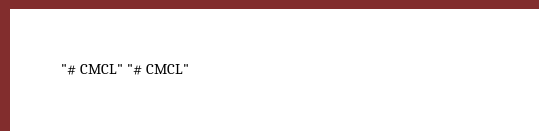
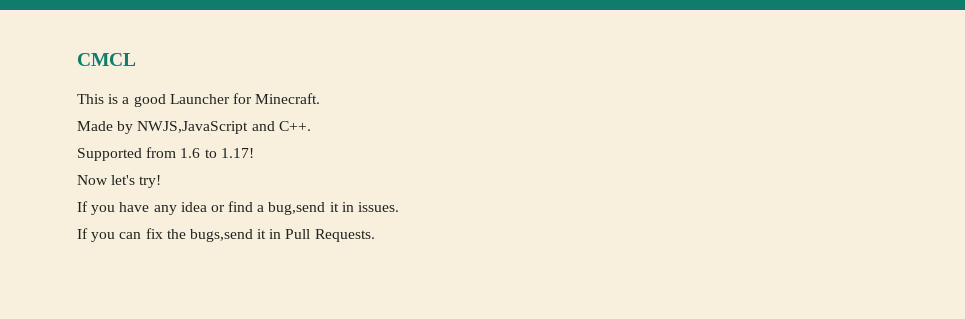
- "# CMCL" "# CMCL"
+ CMCL
+ This is a good Launcher for Minecraft.
+ Made by NWJS,JavaScript and C++.
+ Supported from 1.6 to 1.17!
+ Now let's try!
+ If you have any idea or find a bug,send it in issues.
+ If you can fix the bugs,send it in Pull Requests.

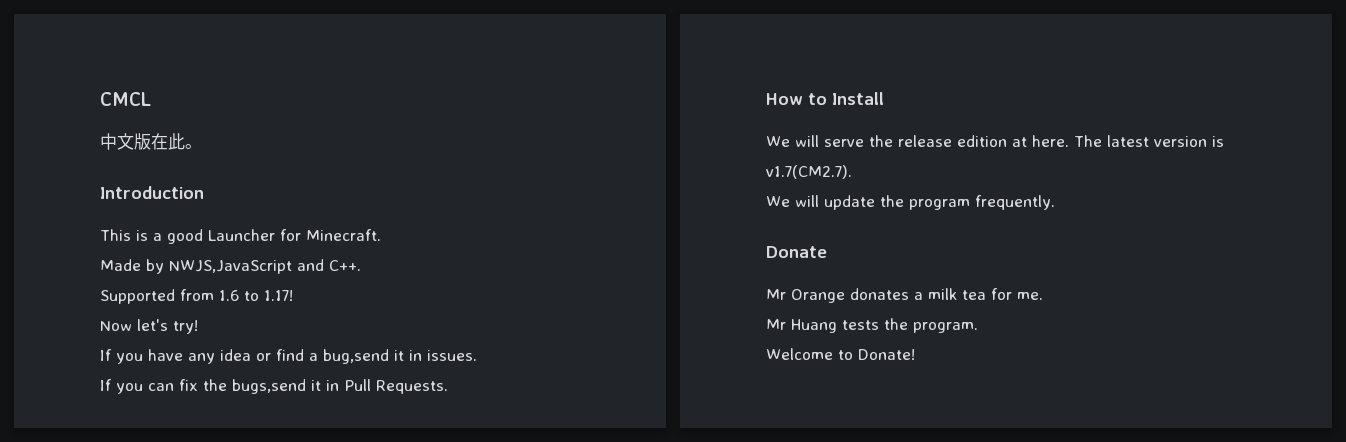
+ 中文版在此。
+ Introduction
+ How to Install
+ We will serve the release edition at here. The latest version is v1.7(CM2.7).
+ We will update the program frequently.
+ Donate
+ Mr Orange donates a milk tea for me.
+ Mr Huang tests the program.
+ Welcome to Donate!

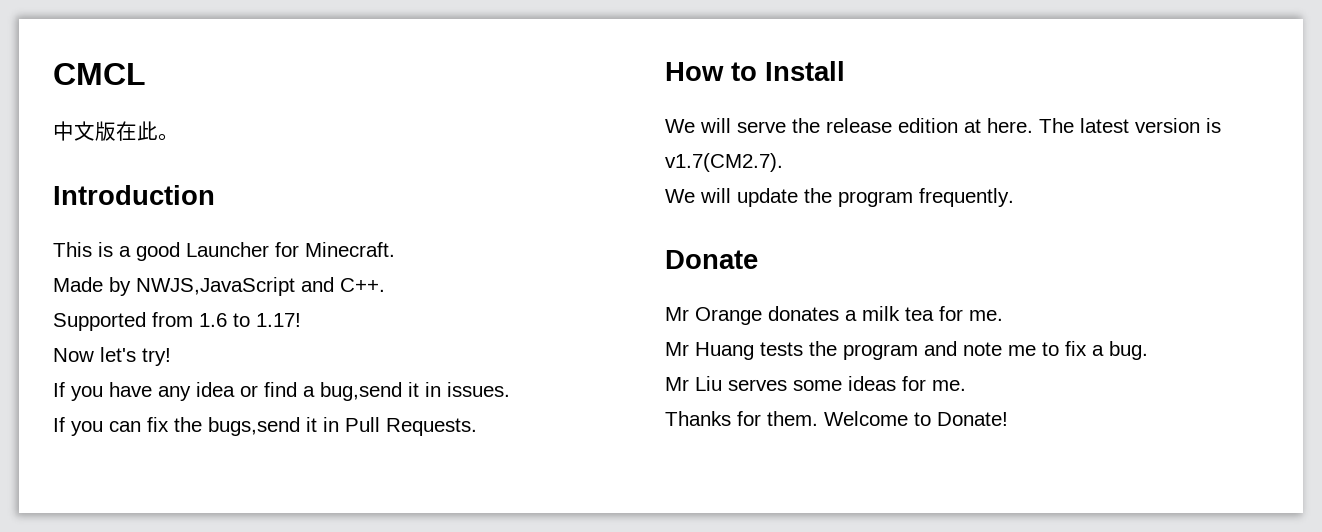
- Mr Huang tests the program.
- Welcome to Donate!
+ Mr Huang tests the program and note me to fix a bug.
+ Mr Liu serves some ideas for me.
+ Thanks for them. Welcome to Donate!

